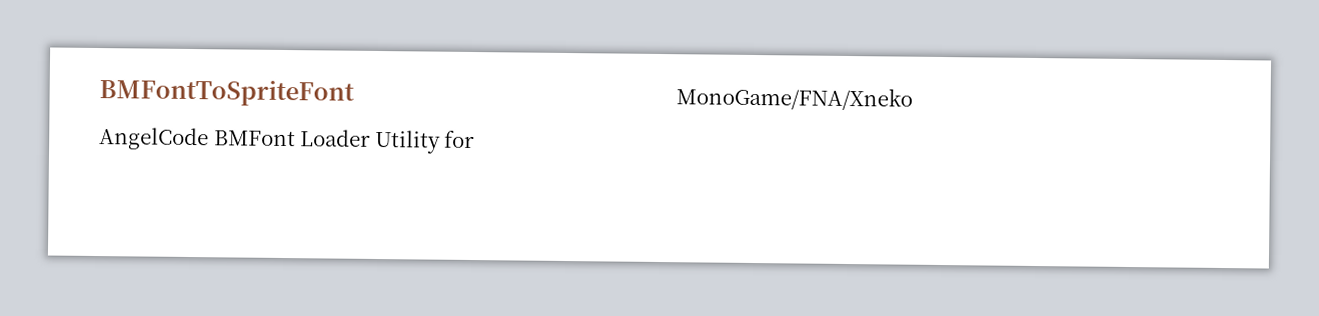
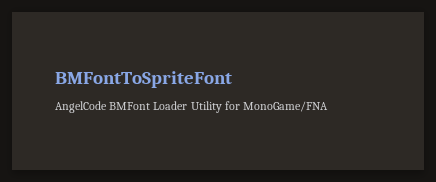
- AngelCode BMFont Loader Utility for MonoGame/FNA/Xneko
+ AngelCode BMFont Loader Utility for MonoGame/FNA

